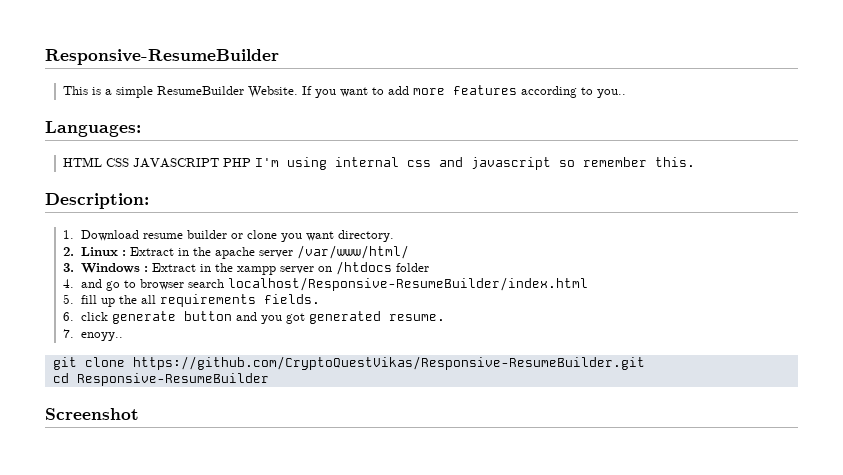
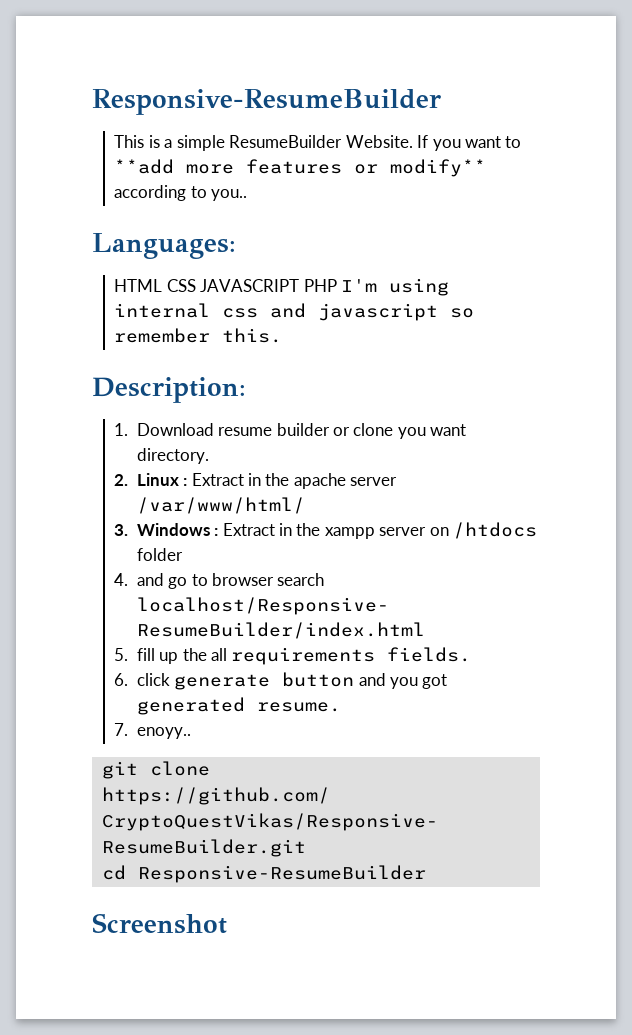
- If you want to add more features according to you..
+ If you want to **add more features or modify** according to you..

